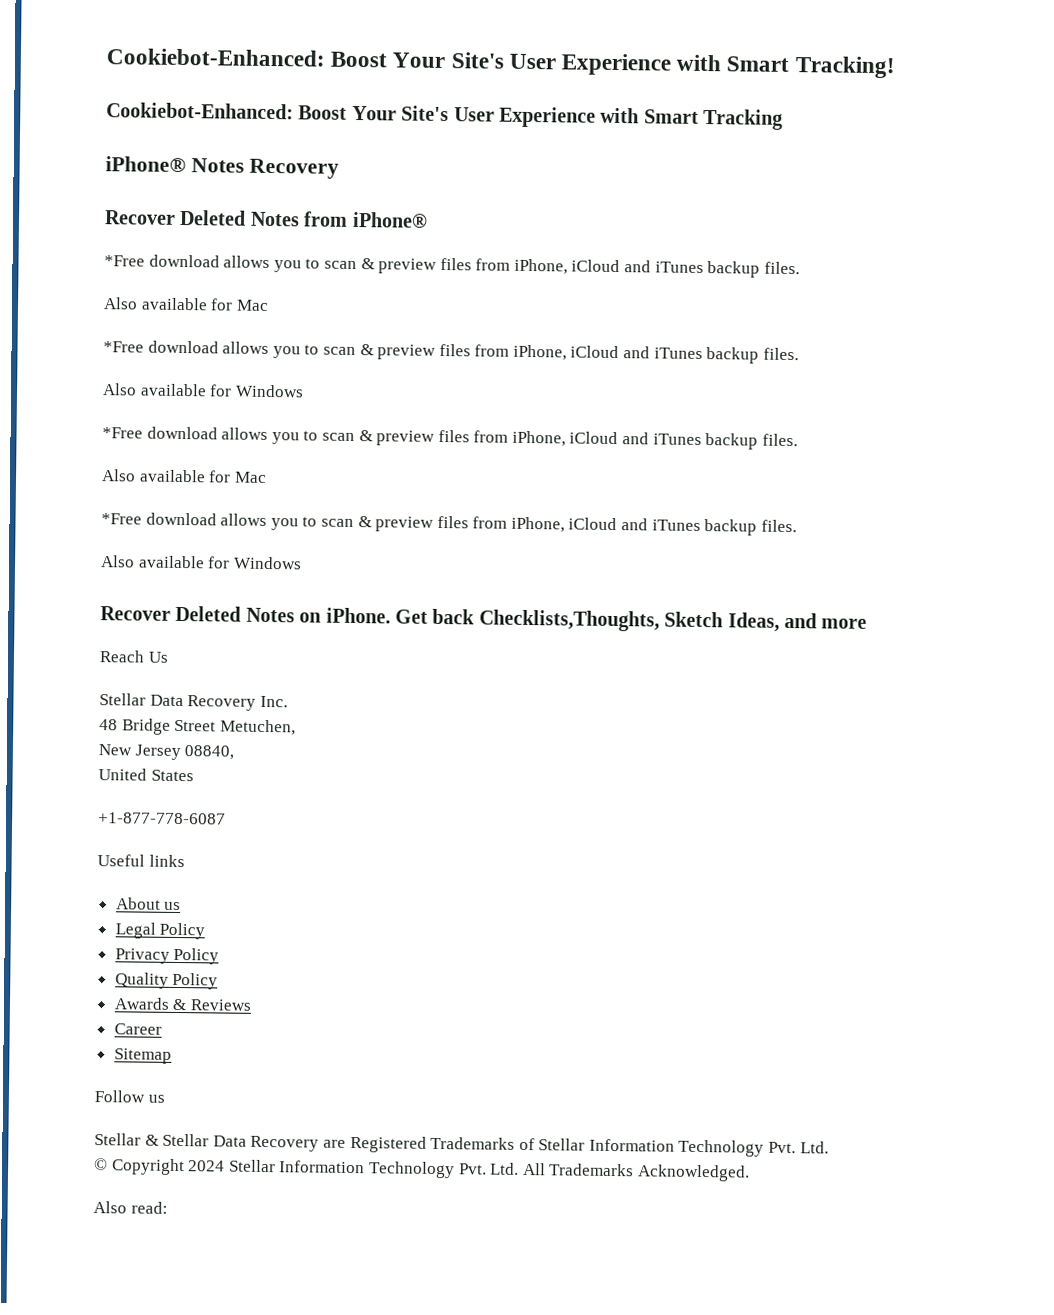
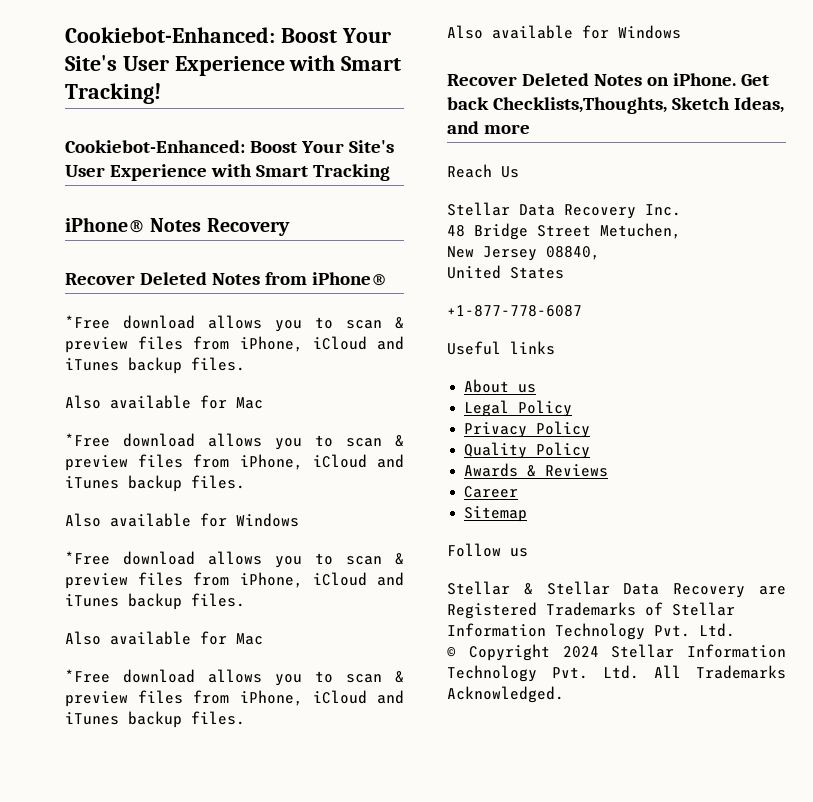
- Also read:

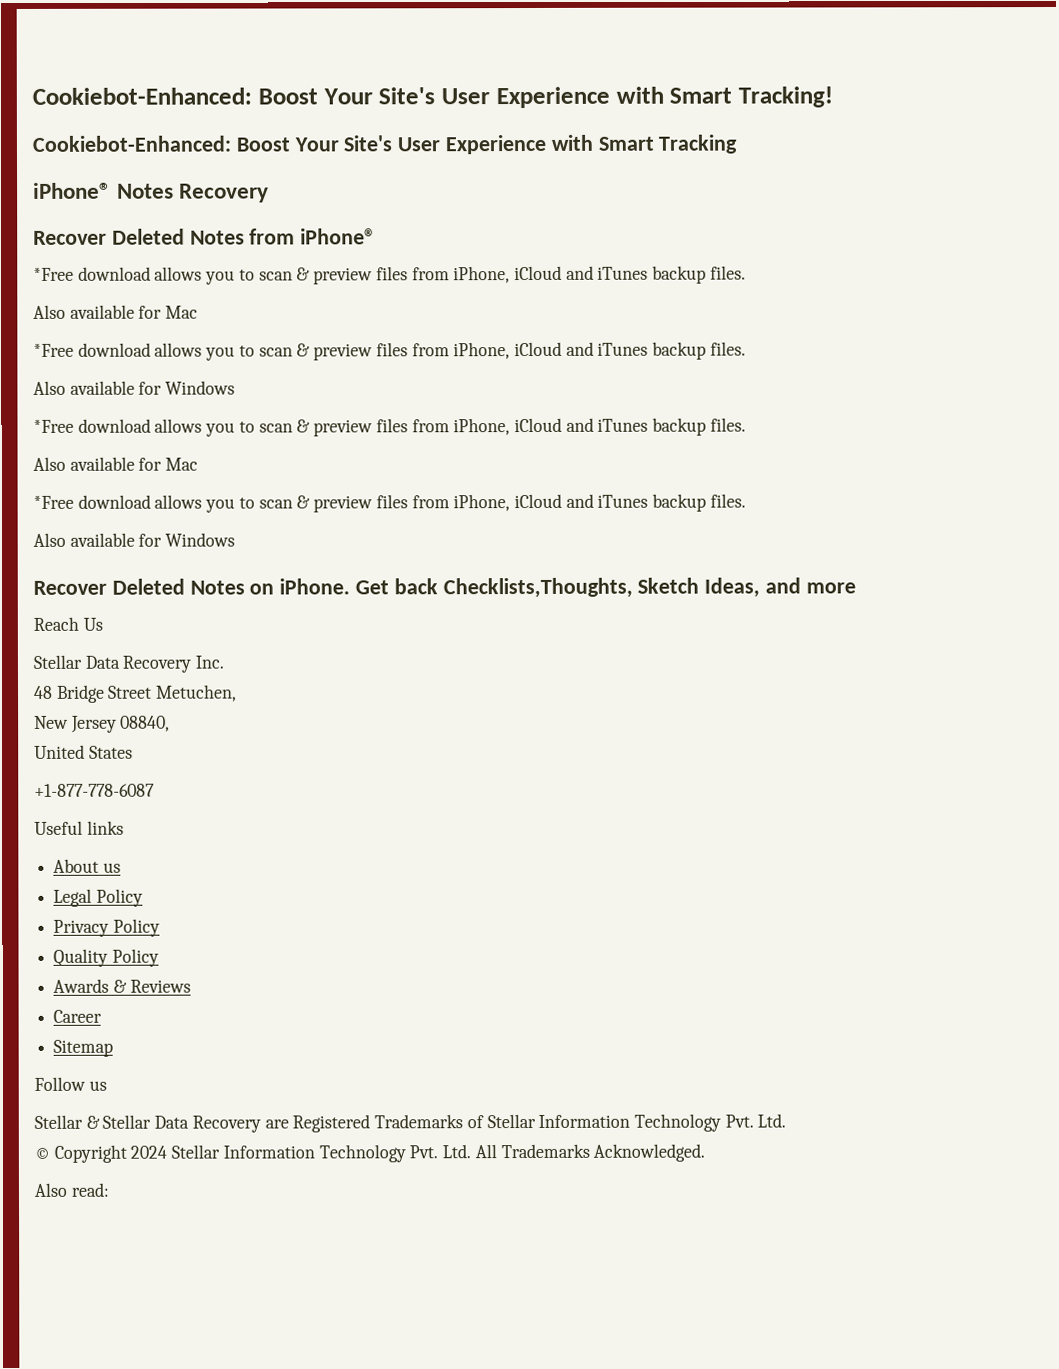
+ Also read:

